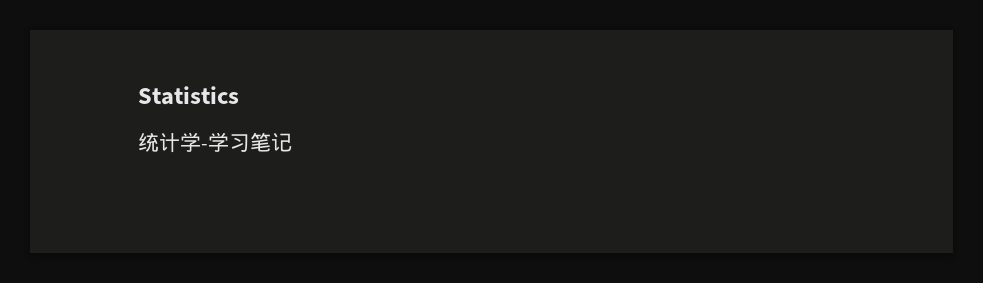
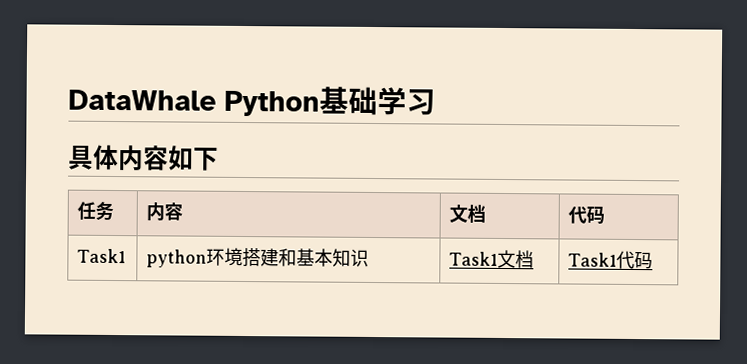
- Statistics
- 统计学-学习笔记
+ DataWhale Python基础学习
+ 具体内容如下
+ 任务 | 内容 | 文档 | 代码
+ Task1 | python环境搭建和基本知识 | Task1文档 | Task1代码

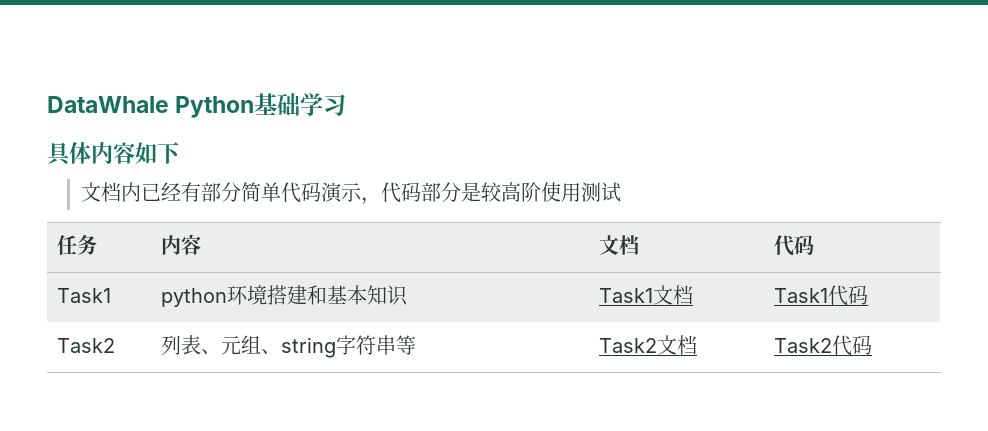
+ 文档内已经有部分简单代码演示，代码部分是较高阶使用测试
+ Task2 | 列表、元组、string字符串等 | Task2文档 | Task2代码

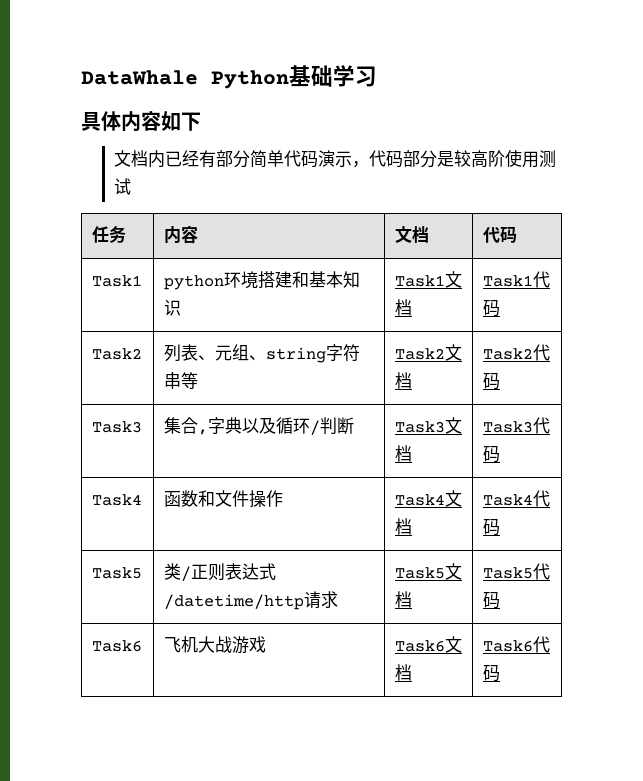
+ Task3 | 集合,字典以及循环/判断 | Task3文档 | Task3代码
+ Task4 | 函数和文件操作 | Task4文档 | Task4代码
+ Task5 | 类/正则表达式/datetime/http请求 | Task5文档 | Task5代码
+ Task6 | 飞机大战游戏 | Task6文档 | Task6代码

